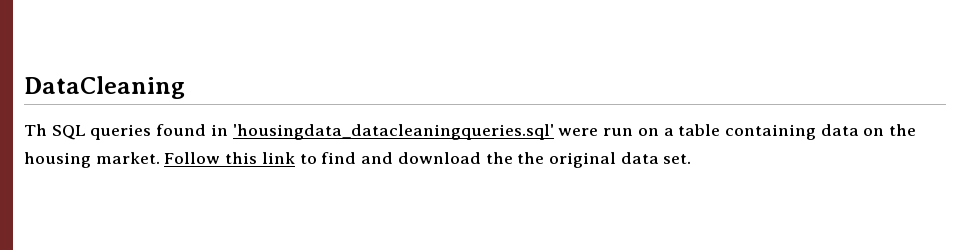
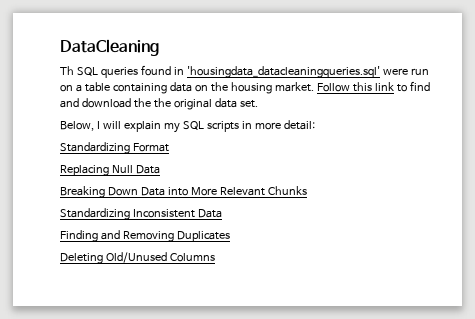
+ Below, I will explain my SQL scripts in more detail:
+ Standardizing Format
+ Replacing Null Data
+ Breaking Down Data into More Relevant Chunks
+ Standardizing Inconsistent Data
+ Finding and Removing Duplicates
+ Deleting Old/Unused Columns

